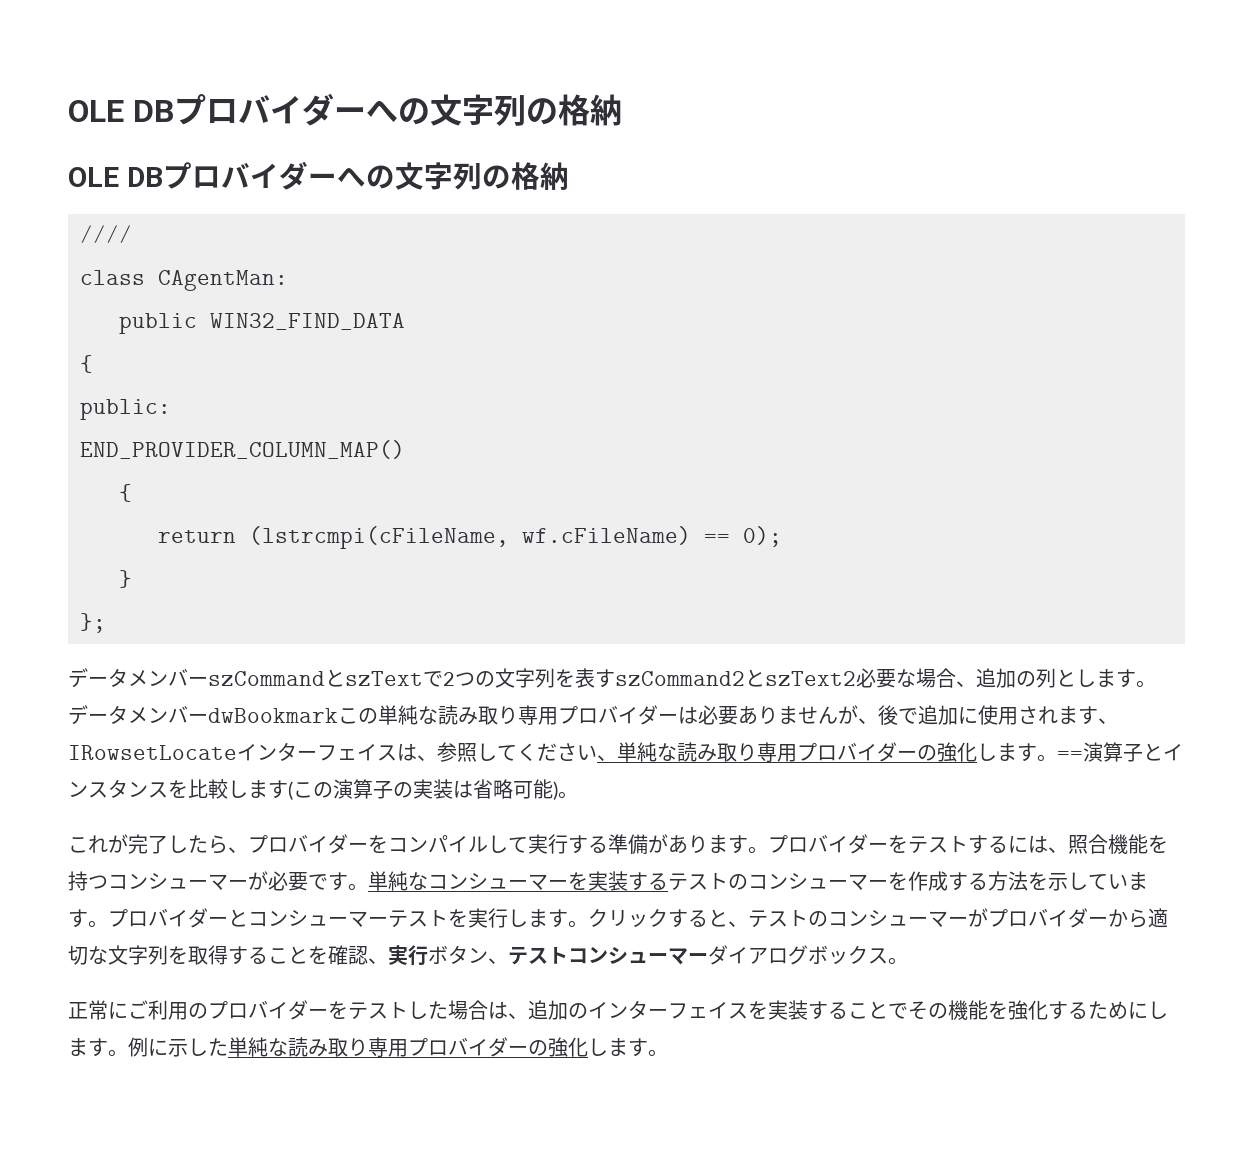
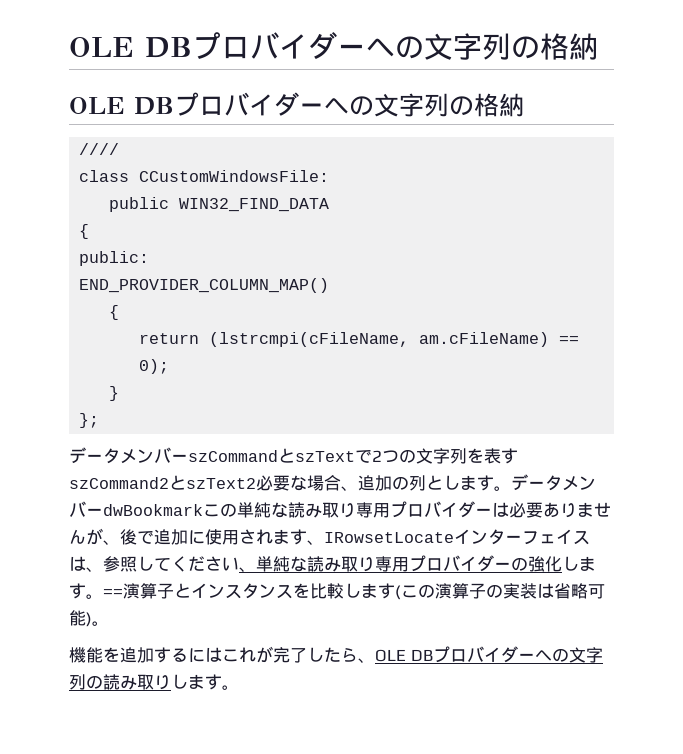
- class CAgentMan:
+ class CCustomWindowsFile:
- return (lstrcmpi(cFileName, wf.cFileName) == 0);
+ return (lstrcmpi(cFileName, am.cFileName) == 0);
- これが完了したら、プロバイダーをコンパイルして実行する準備があります。プロバイダーをテストするには、照合機能を持つコンシューマーが必要です。単純なコンシューマーを実装するテストのコンシューマーを作成する方法を示しています。プロバイダーとコンシューマーテストを実行します。クリックすると、テストのコンシューマーがプロバイダーから適切な文字列を取得することを確認、実行ボタン、テストコンシューマーダイアログボックス。
- 正常にご利用のプロバイダーをテストした場合は、追加のインターフェイスを実装することでその機能を強化するためにします。例に示した単純な読み取り専用プロバイダーの強化します。
+ 機能を追加するにはこれが完了したら、OLE DBプロバイダーへの文字列の読み取りします。

